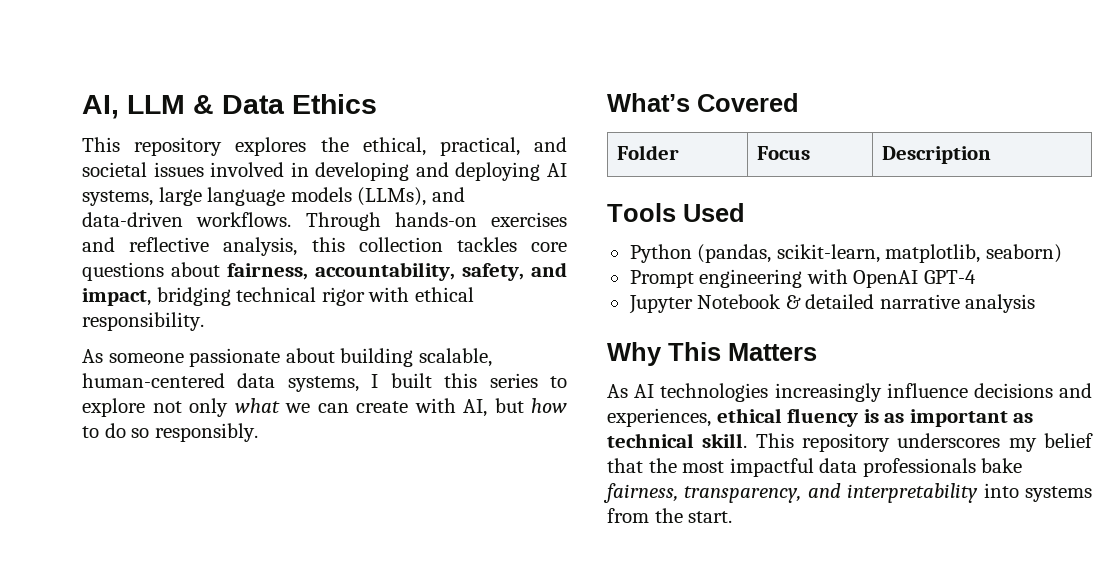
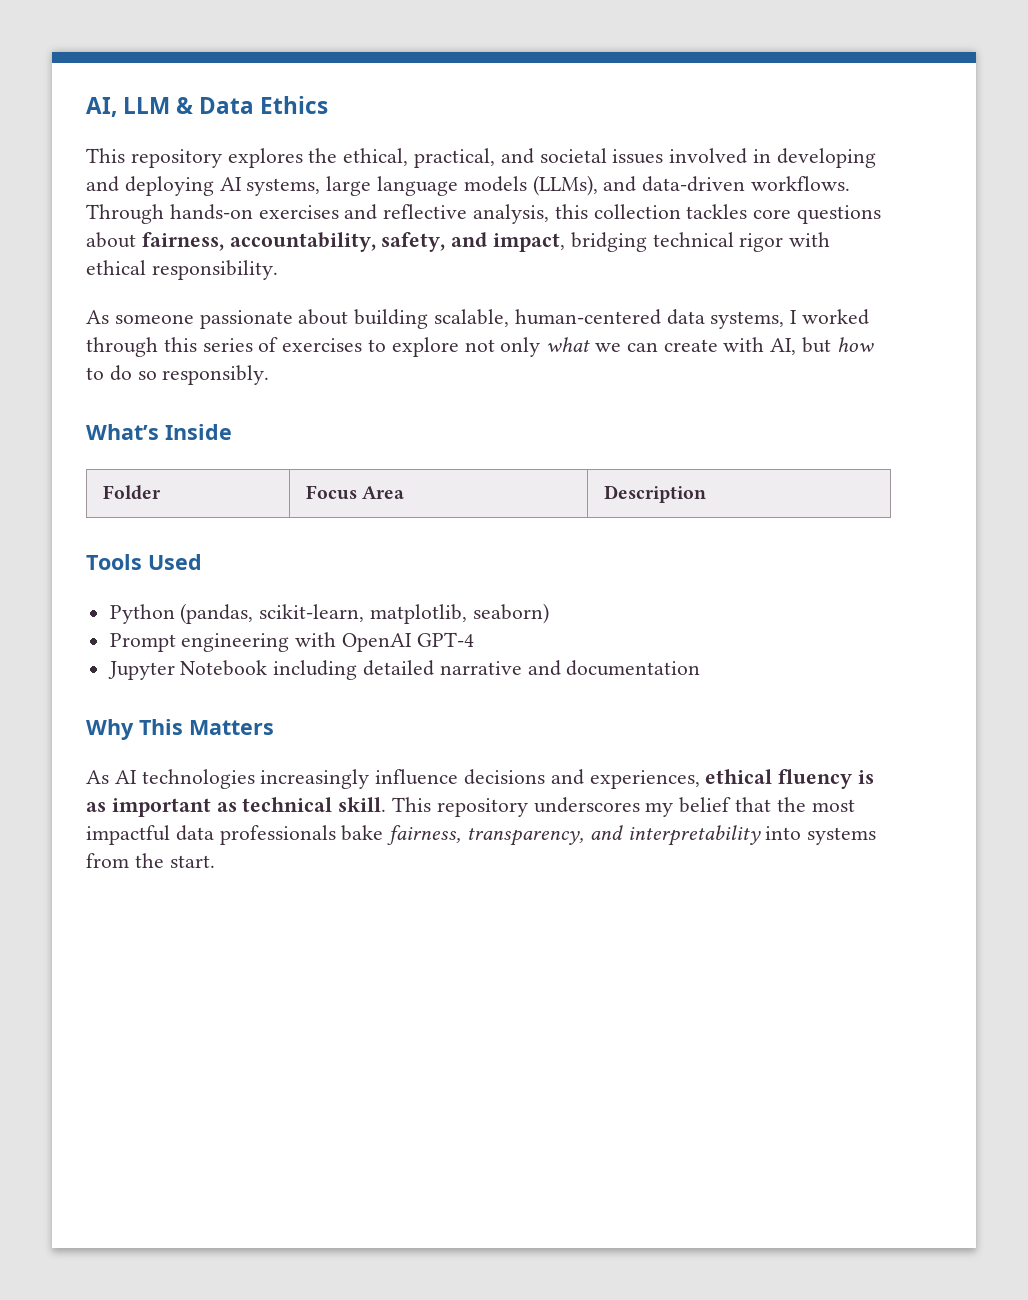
- As someone passionate about building scalable, human-centered data systems, I built this series to explore not only what we can create with AI, but how to do so responsibly.
+ As someone passionate about building scalable, human-centered data systems, I worked through this series of exercises to explore not only what we can create with AI, but how to do so responsibly.
- What’s Covered
+ What’s Inside
- Folder | Focus | Description
+ Folder | Focus Area | Description
- Jupyter Notebook & detailed narrative analysis
+ Jupyter Notebook including detailed narrative and documentation

